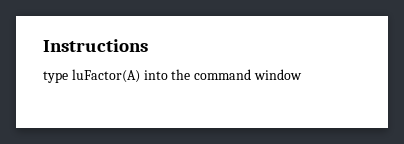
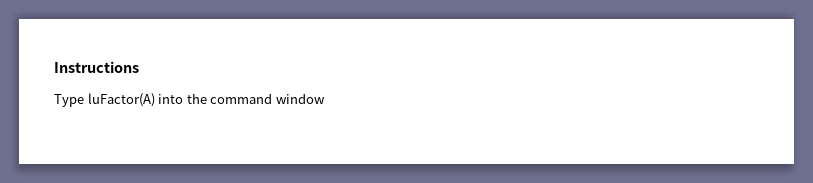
- type luFactor(A) into the command window
+ Type luFactor(A) into the command window

